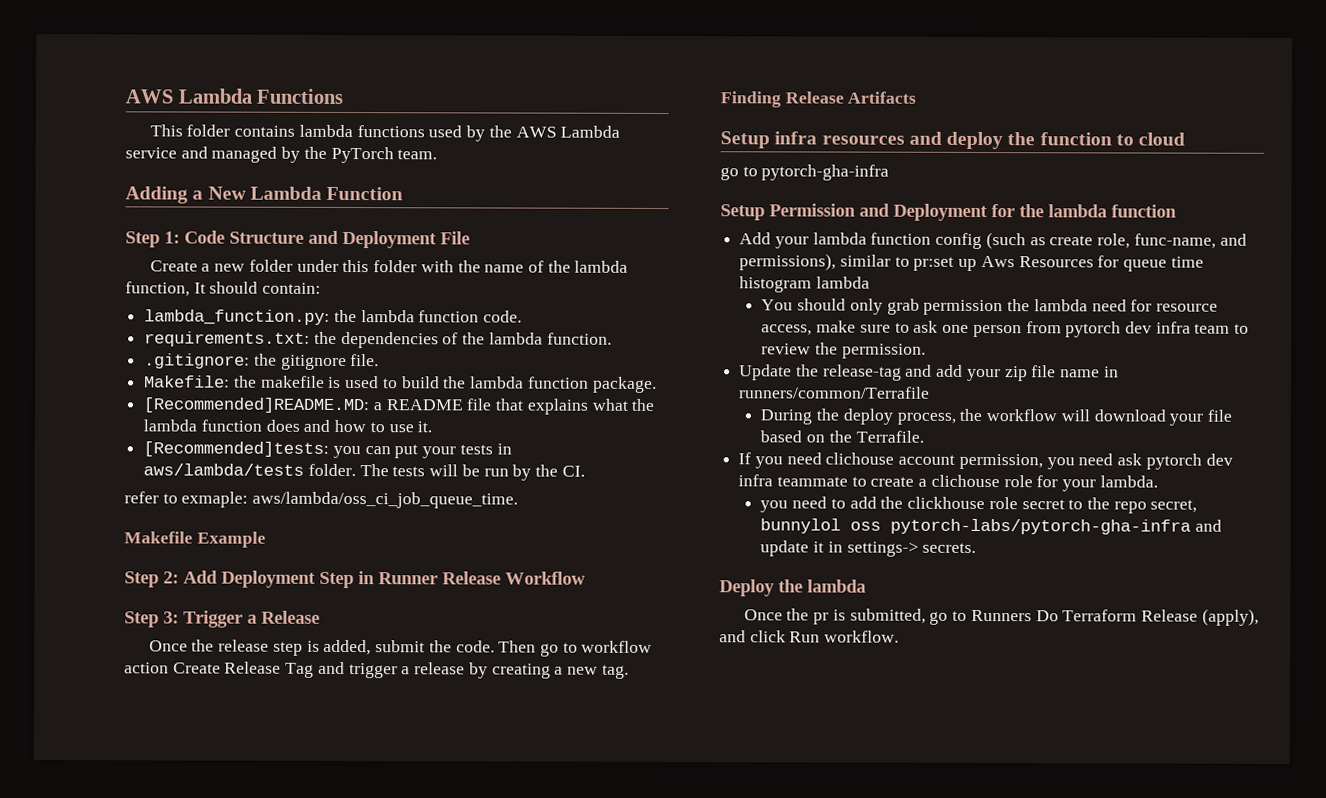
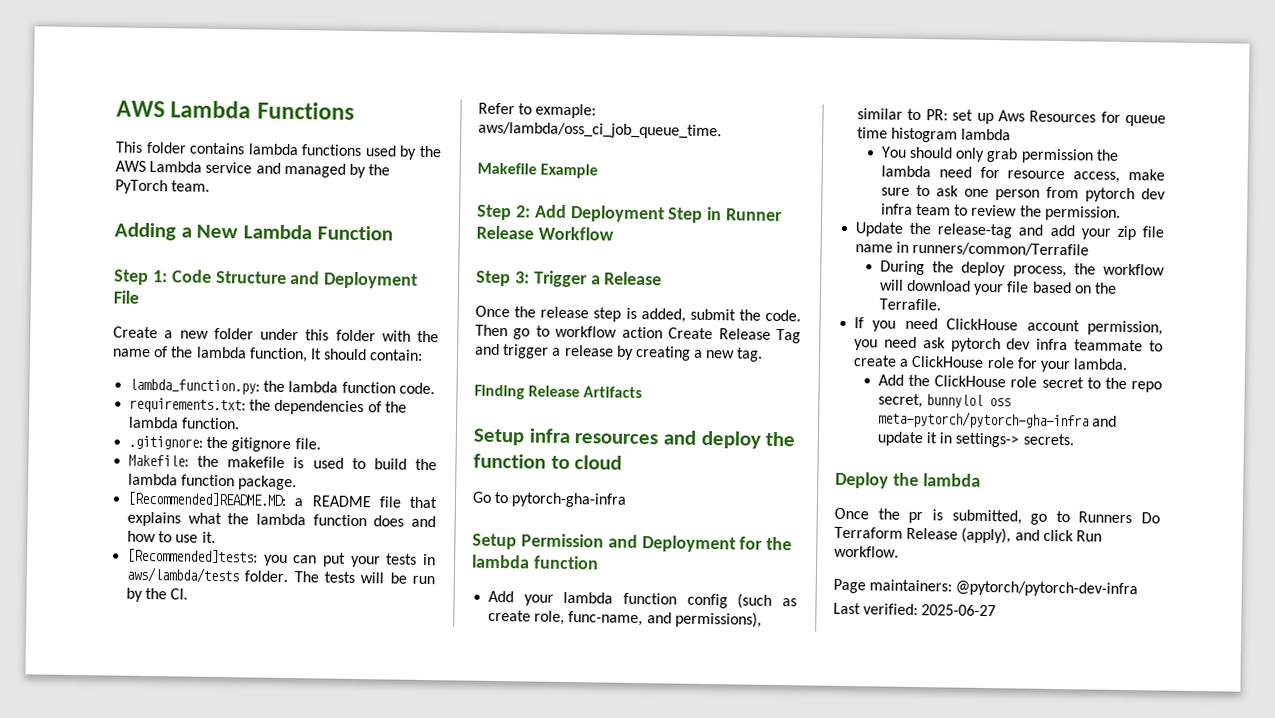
- refer to exmaple: aws/lambda/oss_ci_job_queue_time.
+ Refer to exmaple: aws/lambda/oss_ci_job_queue_time.
- go to pytorch-gha-infra
+ Go to pytorch-gha-infra
- Add your lambda function config (such as create role, func-name, and permissions), similar to pr:set up Aws Resources for queue time histogram lambda
+ Add your lambda function config (such as create role, func-name, and permissions), similar to PR: set up Aws Resources for queue time histogram lambda
- If you need clichouse account permission, you need ask pytorch dev infra teammate to create a clichouse role for your lambda.
+ If you need ClickHouse account permission, you need ask pytorch dev infra teammate to create a ClickHouse role for your lambda.
- you need to add the clickhouse role secret to the repo secret, bunnylol oss pytorch-labs/pytorch-gha-infra and update it in settings-> secrets.
+ Add the ClickHouse role secret to the repo secret, bunnylol oss meta-pytorch/pytorch-gha-infra and update it in settings-> secrets.
+ Page maintainers: @pytorch/pytorch-dev-infra
+ Last verified: 2025-06-27

